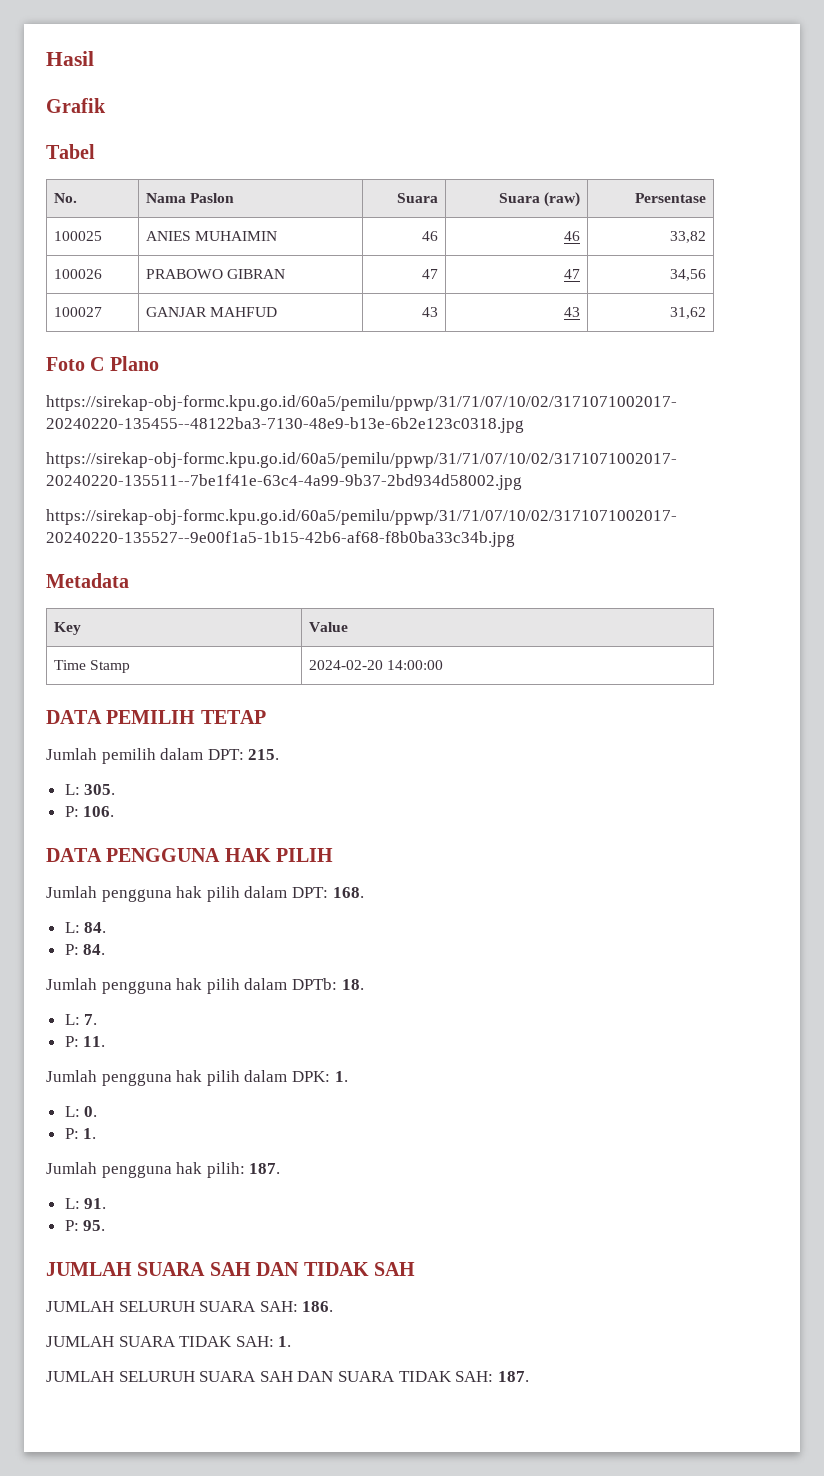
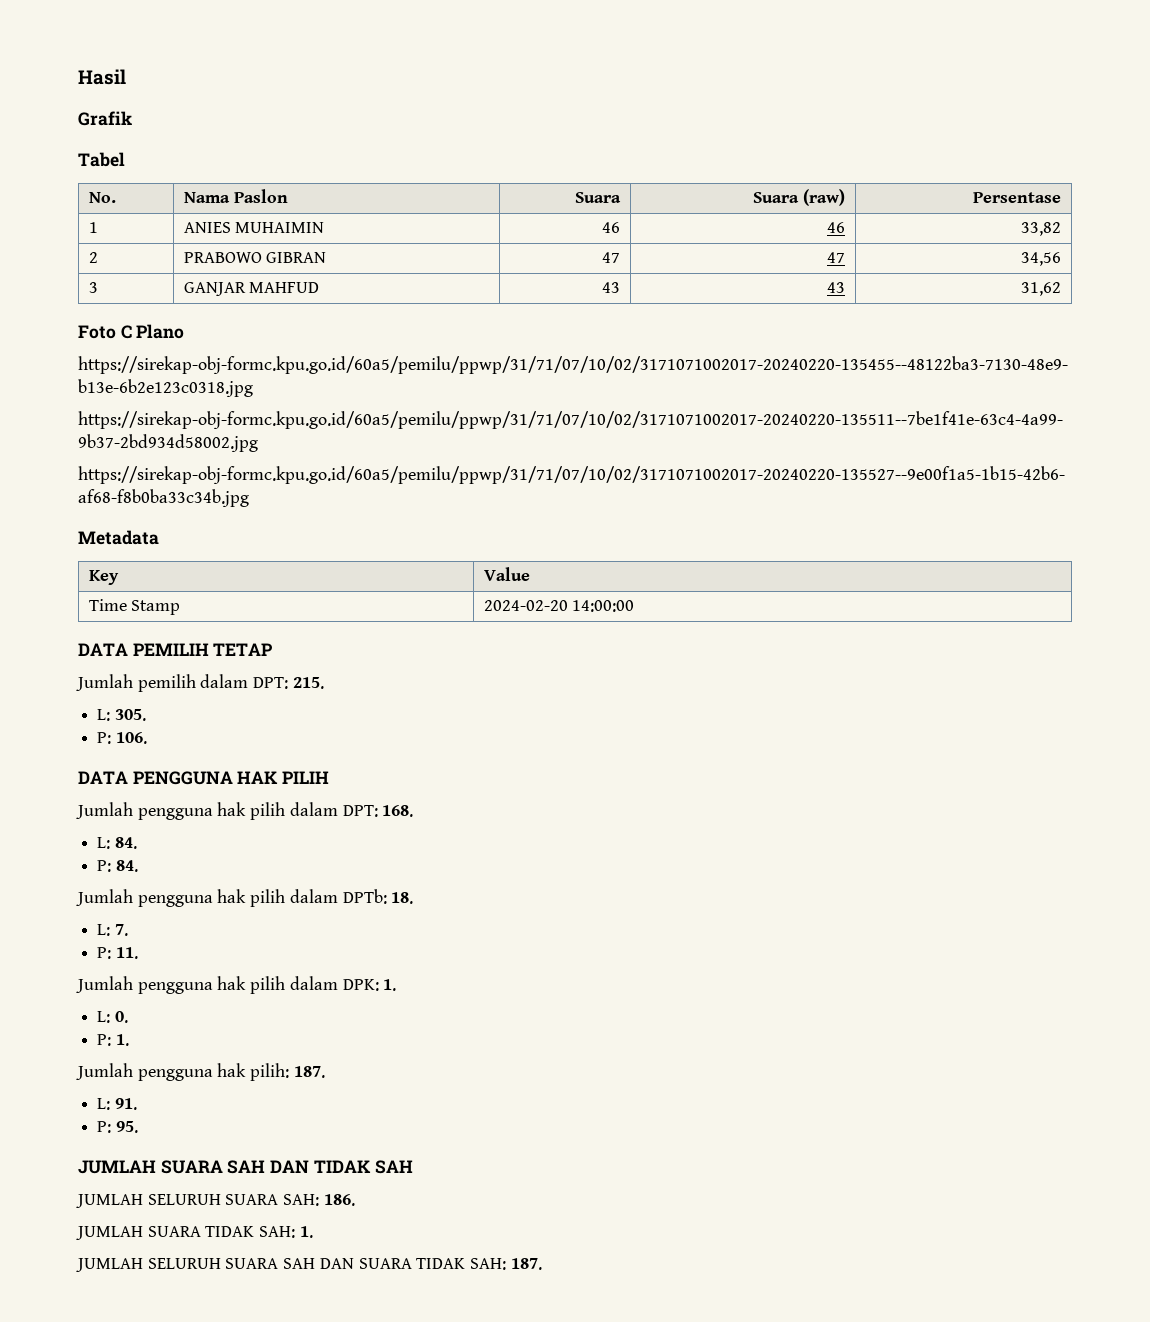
- 100025 | ANIES MUHAIMIN | 46 | 46 | 33,82
+ 1 | ANIES MUHAIMIN | 46 | 46 | 33,82
- 100026 | PRABOWO GIBRAN | 47 | 47 | 34,56
+ 2 | PRABOWO GIBRAN | 47 | 47 | 34,56
- 100027 | GANJAR MAHFUD | 43 | 43 | 31,62
+ 3 | GANJAR MAHFUD | 43 | 43 | 31,62

